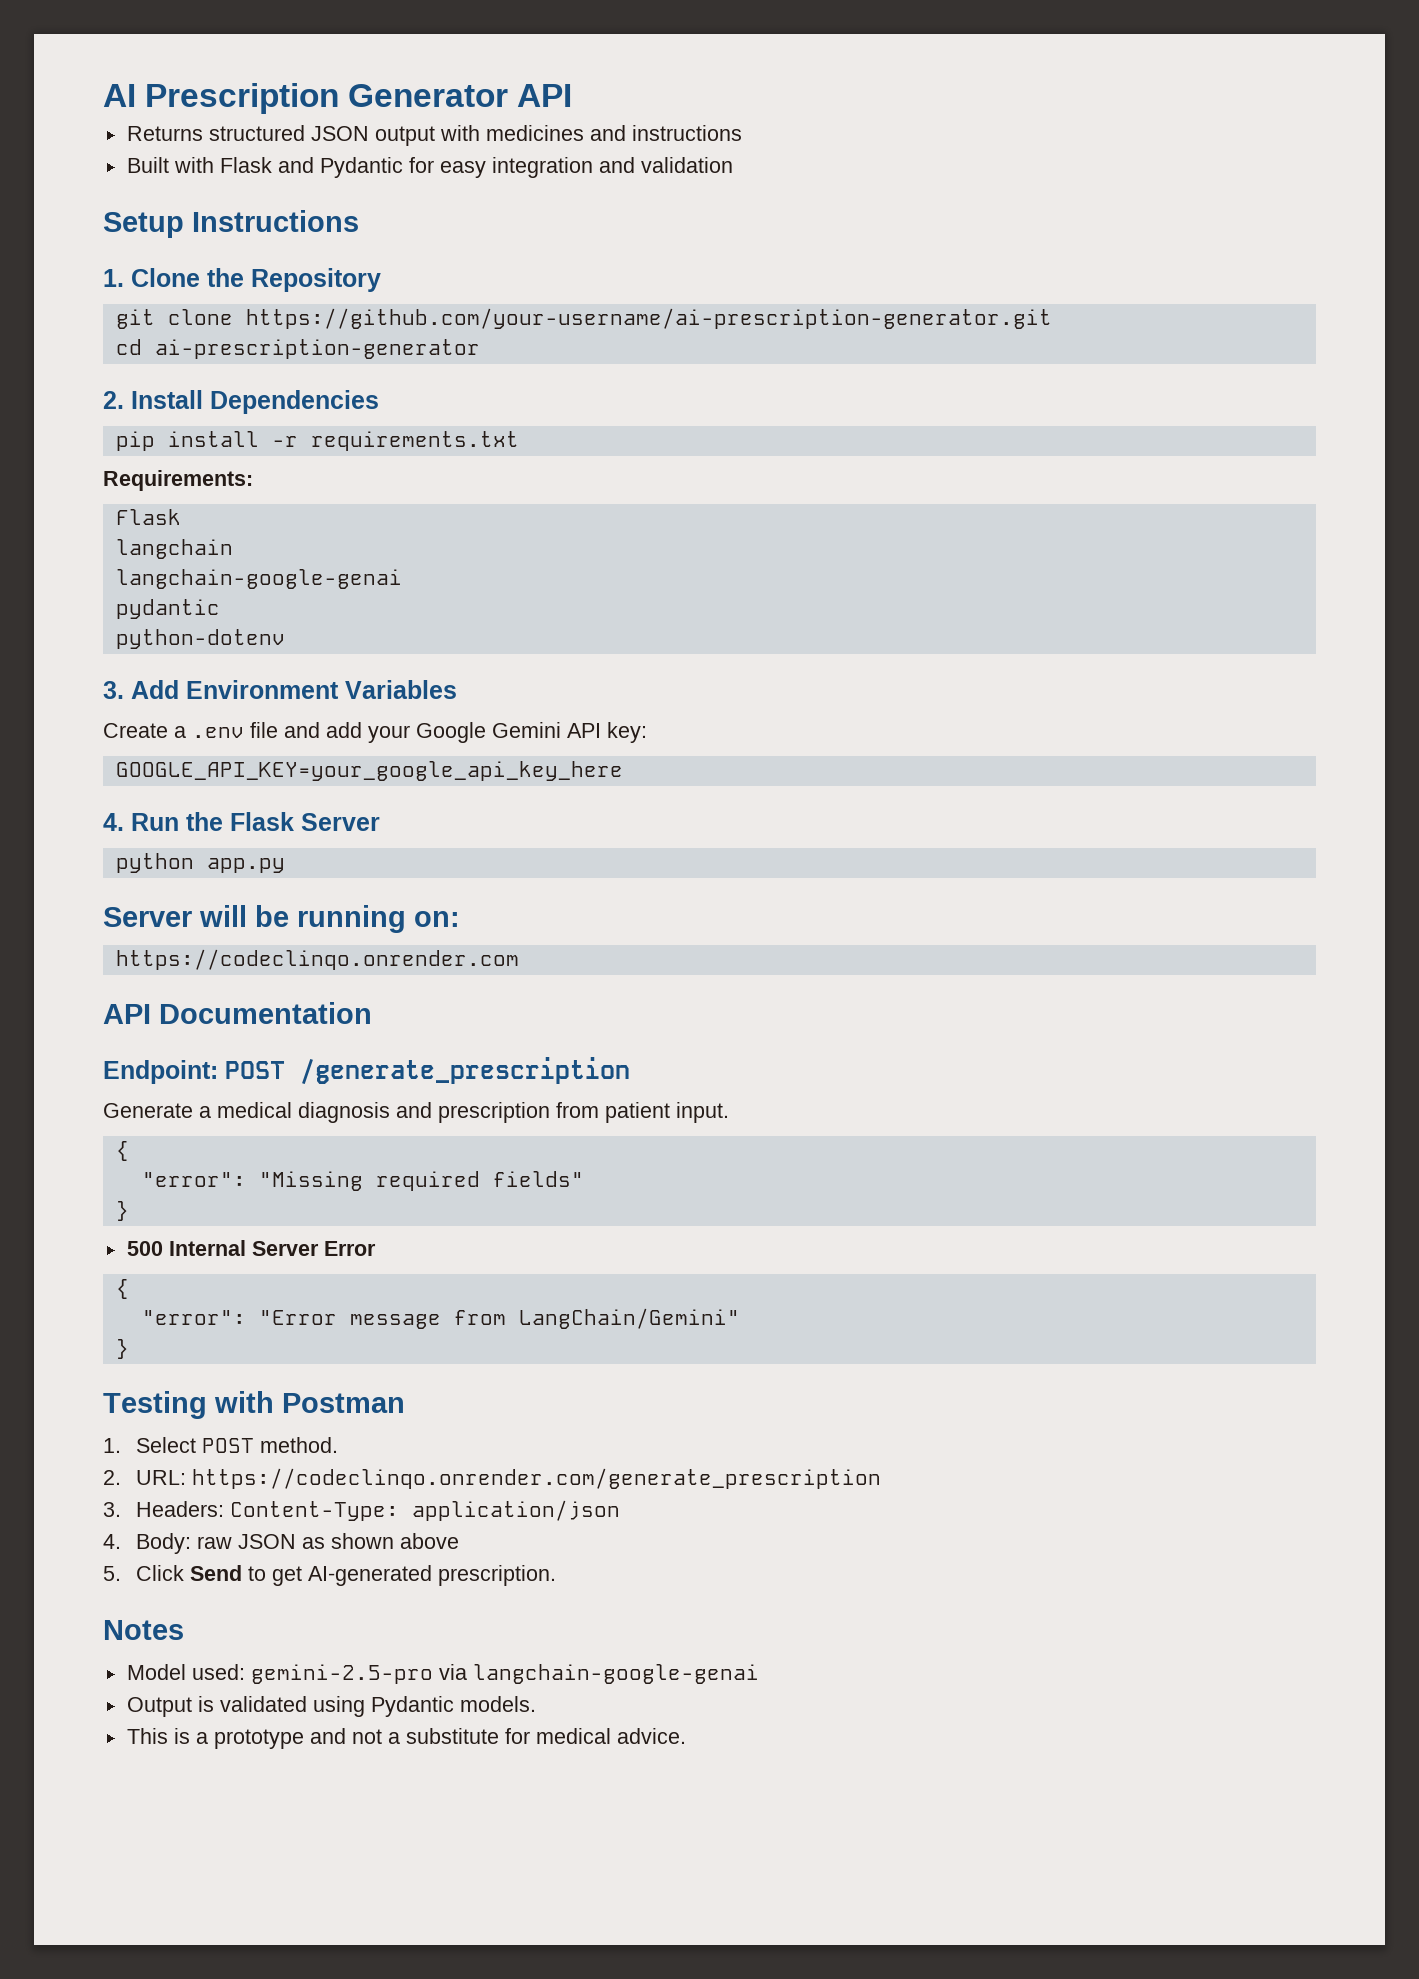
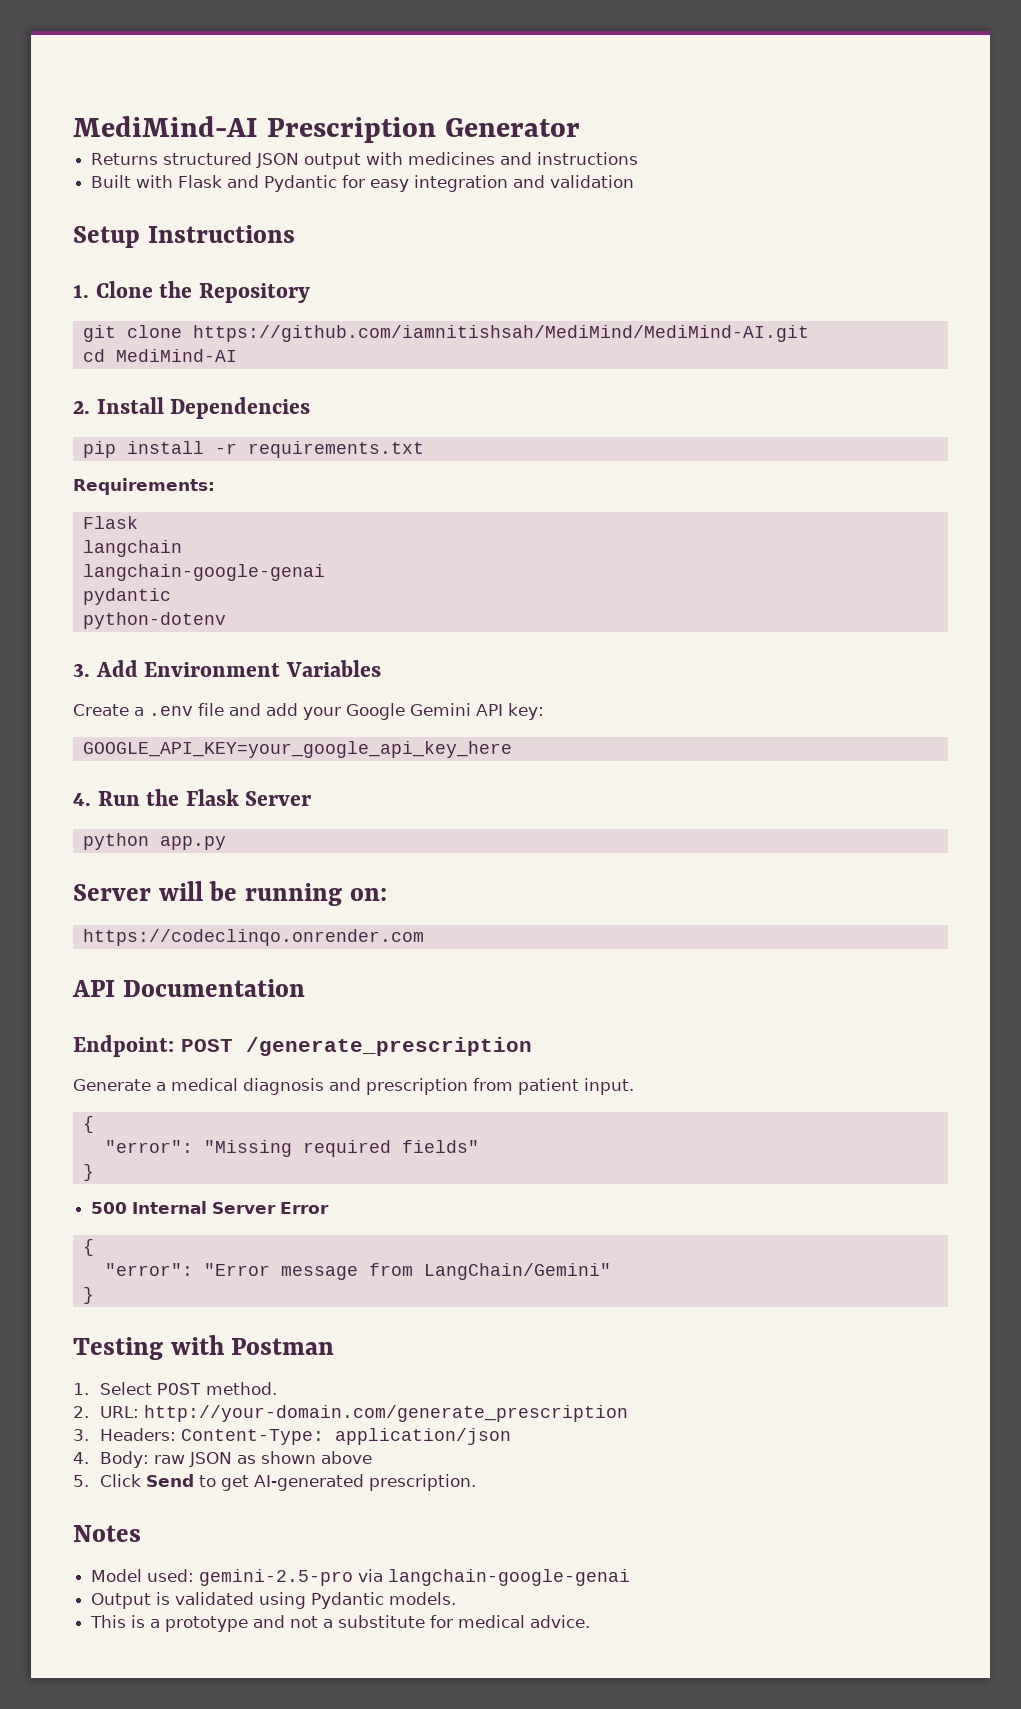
- AI Prescription Generator API
+ MediMind-AI Prescription Generator
- git clone https://github.com/your-username/ai-prescription-generator.git
+ git clone https://github.com/iamnitishsah/MediMind/MediMind-AI.git
- cd ai-prescription-generator
+ cd MediMind-AI
- 2. URL: https://codeclinqo.onrender.com/generate_prescription
+ 2. URL: http://your-domain.com/generate_prescription

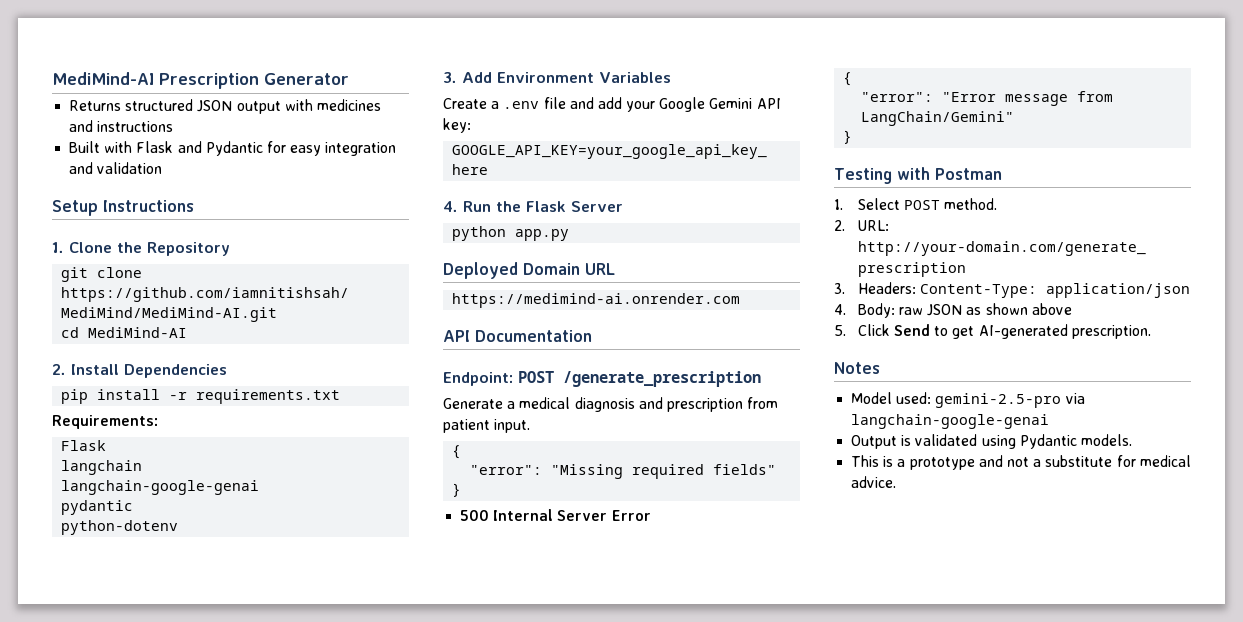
- Server will be running on:
- https://codeclinqo.onrender.com
+ Deployed Domain URL
+ https://medimind-ai.onrender.com

